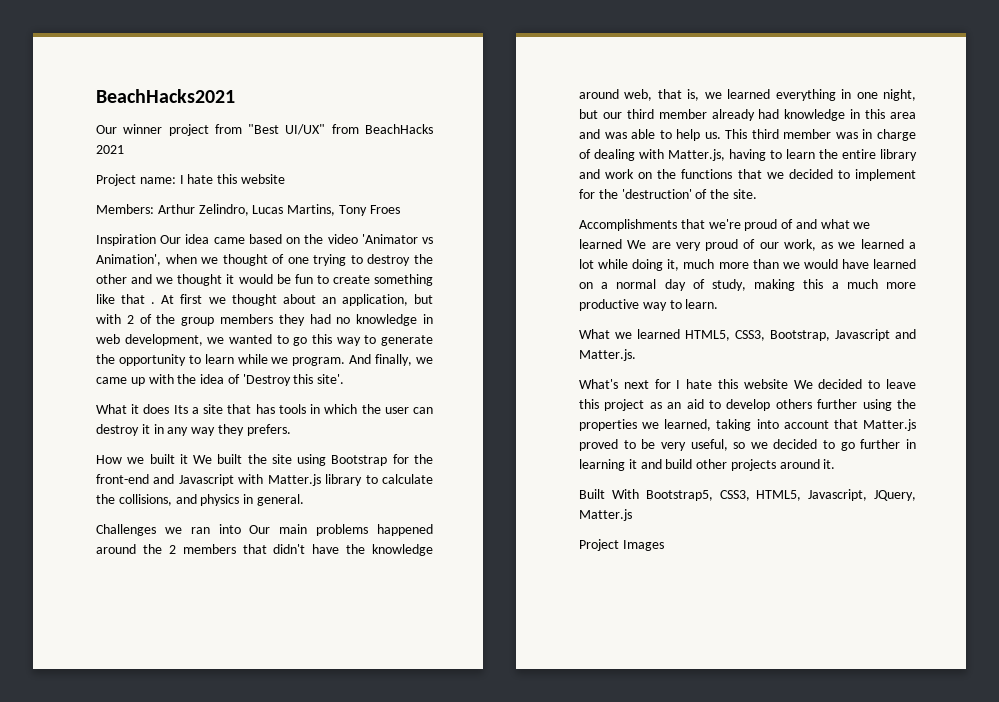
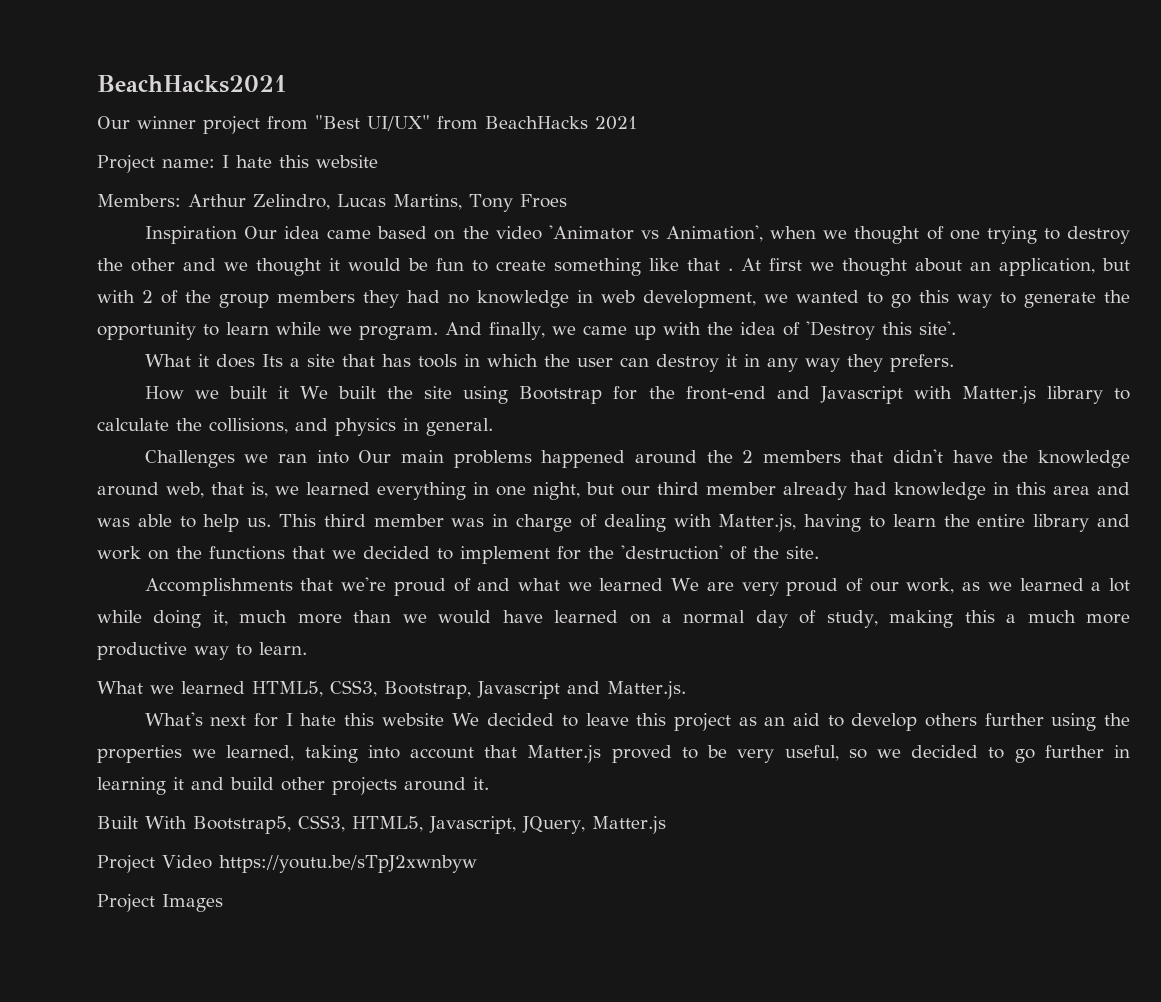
+ Project Video https://youtu.be/sTpJ2xwnbyw

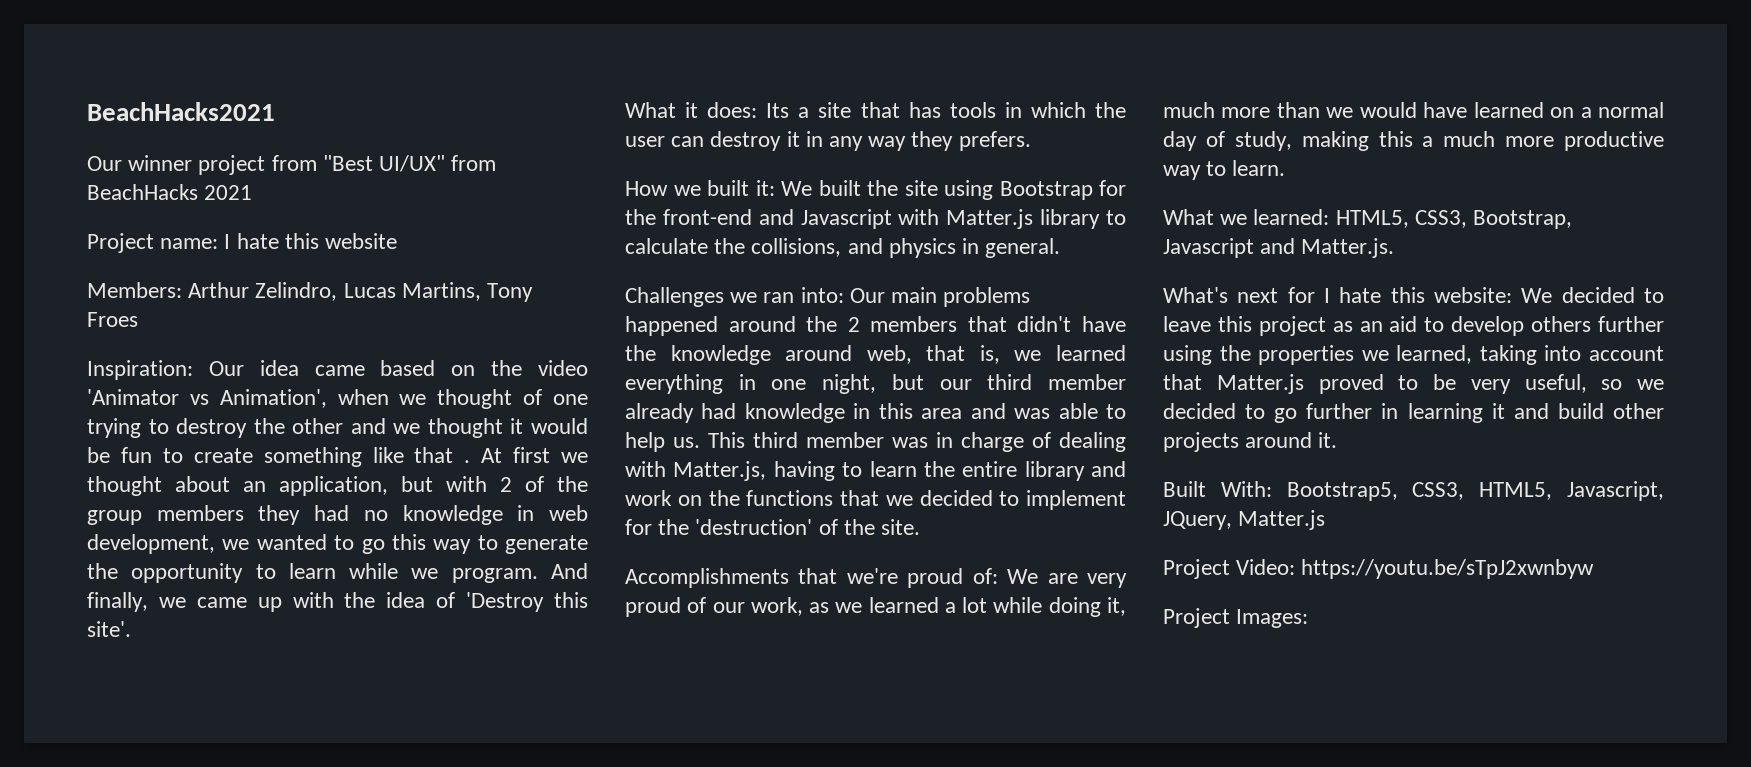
- Inspiration Our idea came based on the video 'Animator vs Animation', when we thought of one trying to destroy the other and we thought it would be fun to create something like that .
+ Inspiration: Our idea came based on the video 'Animator vs Animation', when we thought of one trying to destroy the other and we thought it would be fun to create something like that .
- What it does Its a site that has tools in which the user can destroy it in any way they prefers.
+ What it does: Its a site that has tools in which the user can destroy it in any way they prefers.
- How we built it We built the site using Bootstrap for the front-end and Javascript with Matter.js library to calculate the collisions, and physics in general.
+ How we built it: We built the site using Bootstrap for the front-end and Javascript with Matter.js library to calculate the collisions, and physics in general.
- Challenges we ran into Our main problems happened around the 2 members that didn't have the knowledge around web, that is, we learned everything in one night, but our third member already had knowledge in this area and was able to help us.
+ Challenges we ran into: Our main problems happened around the 2 members that didn't have the knowledge around web, that is, we learned everything in one night, but our third member already had knowledge in this area and was able to help us.
- Accomplishments that we're proud of and what we learned We are very proud of our work, as we learned a lot while doing it, much more than we would have learned on a normal day of study, making this a much more productive way to learn.
+ Accomplishments that we're proud of: We are very proud of our work, as we learned a lot while doing it, much more than we would have learned on a normal day of study, making this a much more productive way to learn.
- What we learned HTML5, CSS3, Bootstrap, Javascript and Matter.js.
+ What we learned: HTML5, CSS3, Bootstrap, Javascript and Matter.js.
- What's next for I hate this website We decided to leave this project as an aid to develop others further using the properties we learned, taking into account that Matter.js proved to be very useful, so we decided to go further in learning it and build other projects around it.
+ What's next for I hate this website: We decided to leave this project as an aid to develop others further using the properties we learned, taking into account that Matter.js proved to be very useful, so we decided to go further in learning it and build other projects around it.
- Built With Bootstrap5, CSS3, HTML5, Javascript, JQuery, Matter.js
+ Built With: Bootstrap5, CSS3, HTML5, Javascript, JQuery, Matter.js
- Project Video https://youtu.be/sTpJ2xwnbyw
+ Project Video: https://youtu.be/sTpJ2xwnbyw
- Project Images
+ Project Images:

